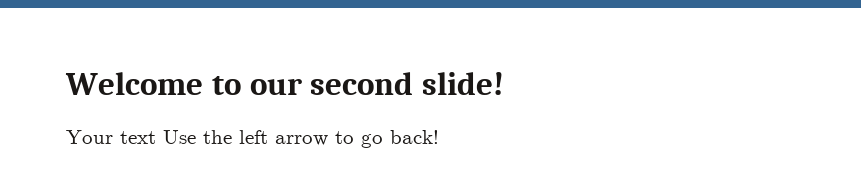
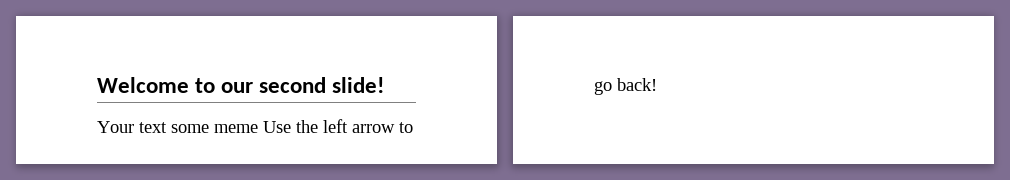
- Your text Use the left arrow to go back!
+ Your text some meme Use the left arrow to go back!

